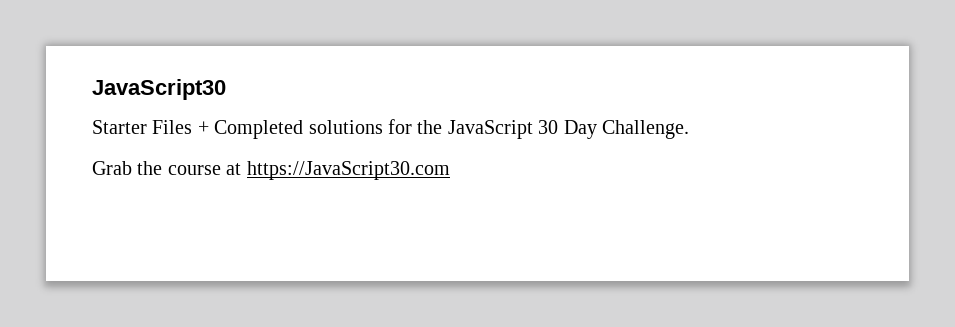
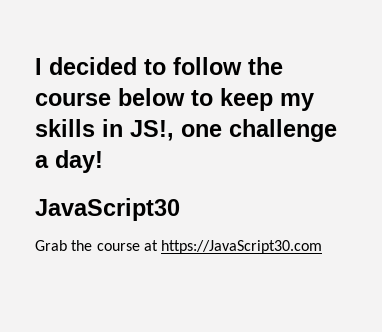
+ I decided to follow the course below to keep my skills in JS!, one challenge a day!
  JavaScript30
- Starter Files + Completed solutions for the JavaScript 30 Day Challenge.

